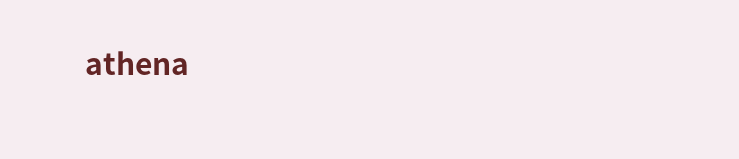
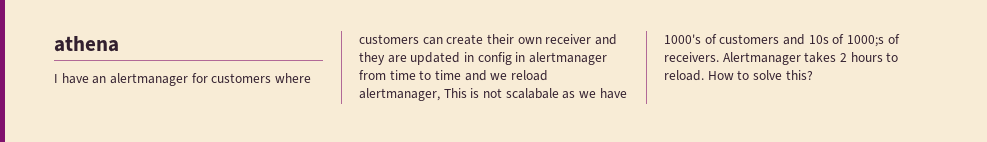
+ I have an alertmanager for customers where customers can create their own receiver and they are updated in config in alertmanager from time to time and we reload alertmanager, This is not scalabale as we have 1000's of customers and 10s of 1000;s of receivers. Alertmanager takes 2 hours to reload. How to solve this?

